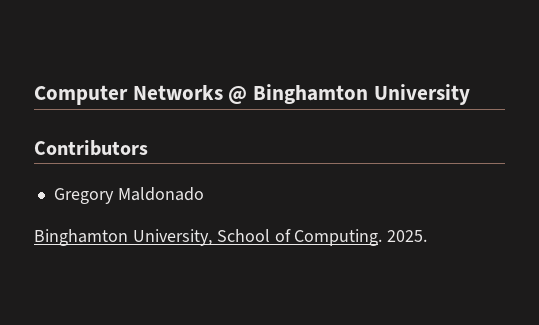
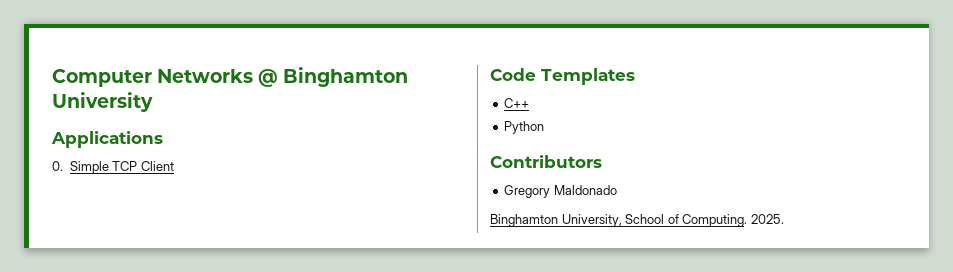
+ Applications
+ 0. Simple TCP Client
+ Code Templates
+ C++
+ Python

